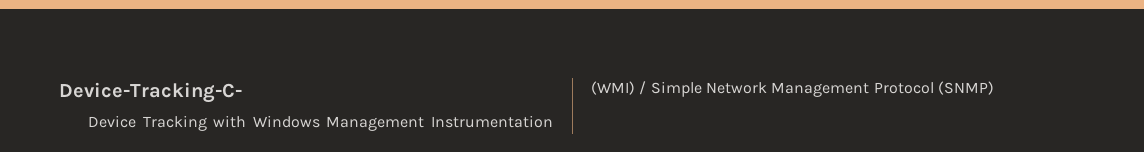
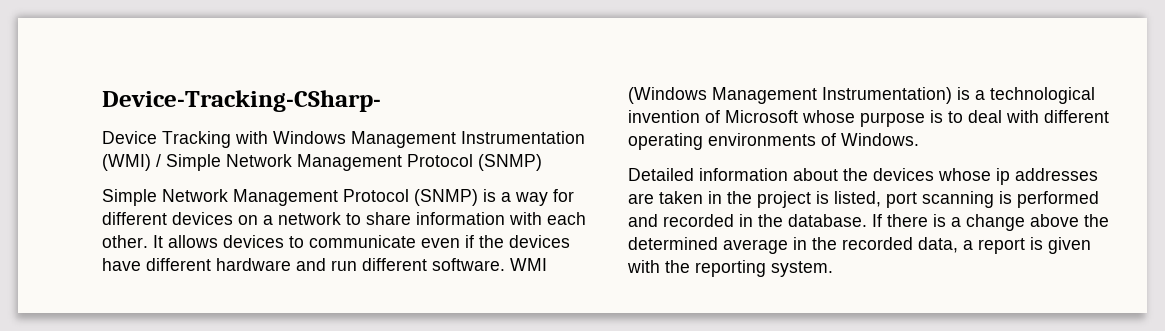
- Device-Tracking-C-
+ Device-Tracking-CSharp-
+ Simple Network Management Protocol (SNMP) is a way for different devices on a network to share information with each other. It allows devices to communicate even if the devices have different hardware and run different software. WMI (Windows Management Instrumentation) is a technological invention of Microsoft whose purpose is to deal with different operating environments of Windows.
+ Detailed information about the devices whose ip addresses are taken in the project is listed, port scanning is performed and recorded in the database. If there is a change above the determined average in the recorded data, a report is given with the reporting system.

